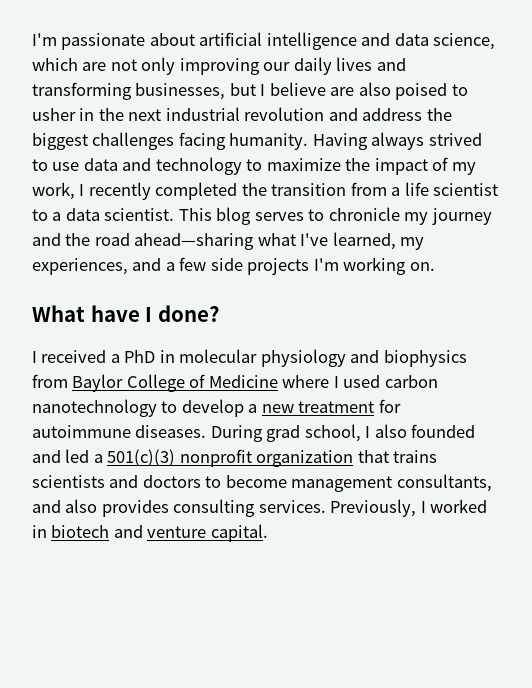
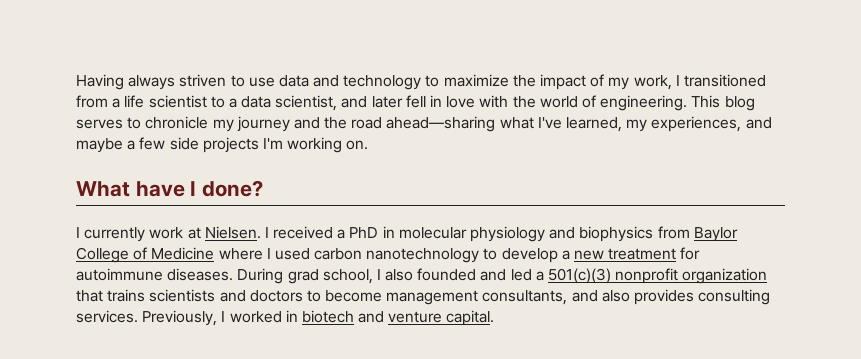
- I'm passionate about artificial intelligence and data science, which are not only improving our daily lives and transforming businesses, but I believe are also poised to usher in the next industrial revolution and address the biggest challenges facing humanity. Having always strived to use data and technology to maximize the impact of my work, I recently completed the transition from a life scientist to a data scientist.
+ Having always striven to use data and technology to maximize the impact of my work, I transitioned from a life scientist to a data scientist, and later fell in love with the world of engineering.
- This blog serves to chronicle my journey and the road ahead—sharing what I've learned, my experiences, and a few side projects I'm working on.
+ This blog serves to chronicle my journey and the road ahead—sharing what I've learned, my experiences, and maybe a few side projects I'm working on.
- I received a PhD in molecular physiology and biophysics from Baylor College of Medicine where I used carbon nanotechnology to develop a new treatment for autoimmune diseases.
+ I currently work at Nielsen. I received a PhD in molecular physiology and biophysics from Baylor College of Medicine where I used carbon nanotechnology to develop a new treatment for autoimmune diseases.

